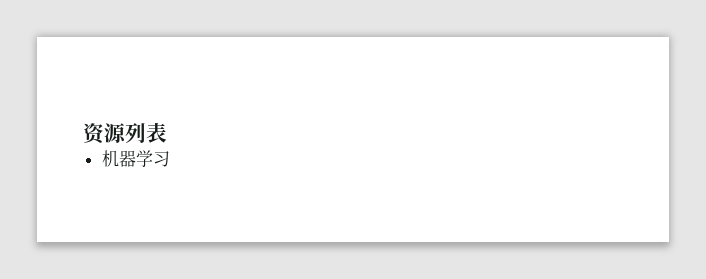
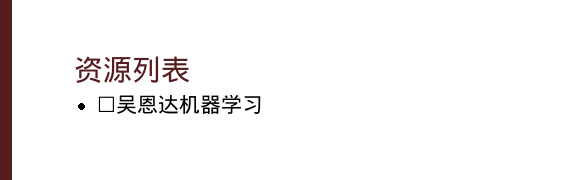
- 机器学习
+ ☐吴恩达机器学习

